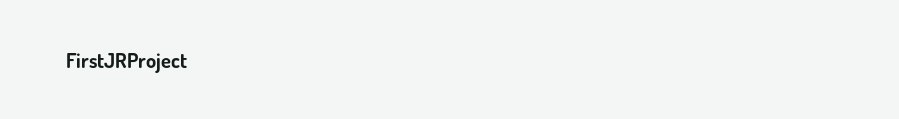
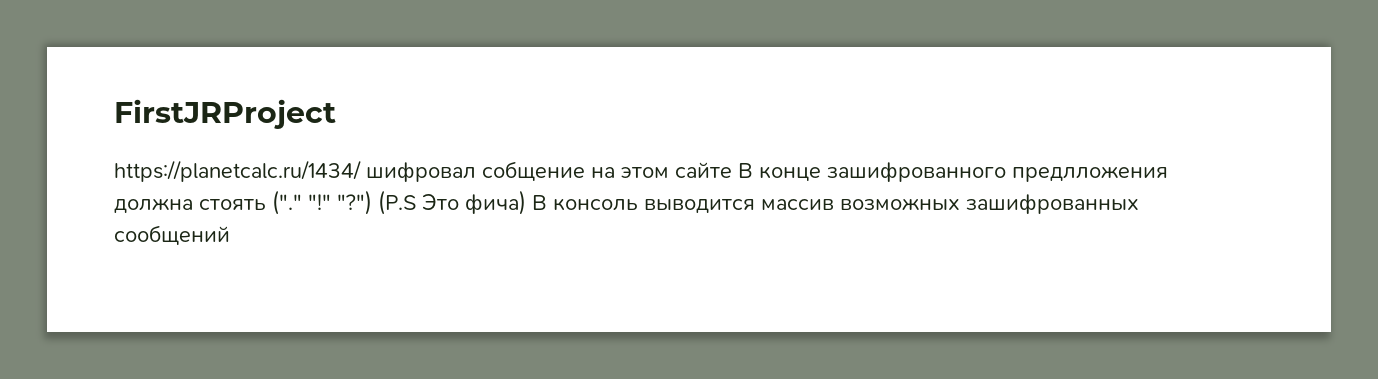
+ https://planetcalc.ru/1434/ шифровал собщение на этом сайте В конце зашифрованного предлложения должна стоять ("." "!" "?") (P.S Это фича) В консоль выводится массив возможных зашифрованных сообщений

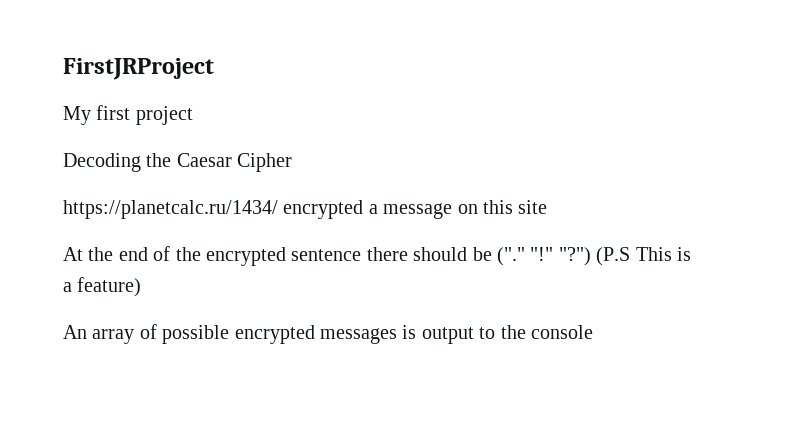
- https://planetcalc.ru/1434/ шифровал собщение на этом сайте В конце зашифрованного предлложения должна стоять ("." "!" "?") (P.S Это фича) В консоль выводится массив возможных зашифрованных сообщений
+ My first project
+ Decoding the Caesar Cipher
+ https://planetcalc.ru/1434/ encrypted a message on this site
+ At the end of the encrypted sentence there should be ("." "!" "?") (P.S This is a feature)
+ An array of possible encrypted messages is output to the console

